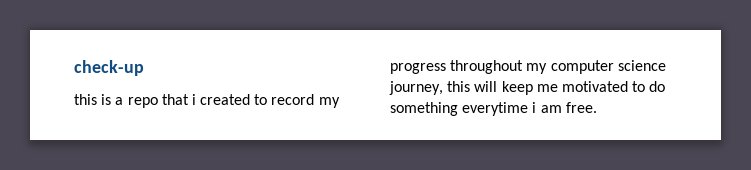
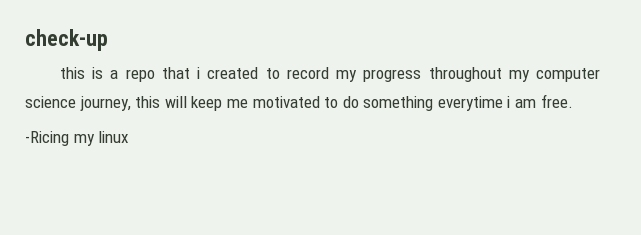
+ -Ricing my linux

